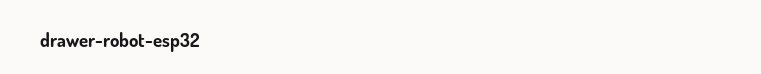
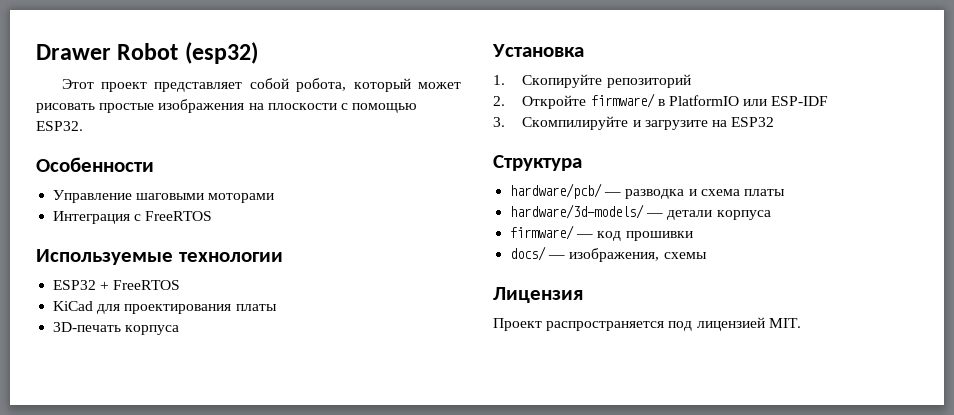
- drawer-robot-esp32
+ Drawer Robot (esp32)
+ Этот проект представляет собой робота, который может рисовать простые изображения на плоскости с помощью ESP32.
+ Особенности
+ Управление шаговыми моторами
+ Интеграция с FreeRTOS
+ Используемые технологии
+ ESP32 + FreeRTOS
+ KiCad для проектирования платы
+ 3D-печать корпуса
+ Установка
+ 1. Скопируйте репозиторий
+ 2. Откройте firmware/ в PlatformIO или ESP-IDF
+ 3. Скомпилируйте и загрузите на ESP32
+ Структура
+ hardware/pcb/ — разводка и схема платы
+ hardware/3d-models/ — детали корпуса
+ firmware/ — код прошивки
+ docs/ — изображения, схемы
+ Лицензия
+ Проект распространяется под лицензией MIT.

